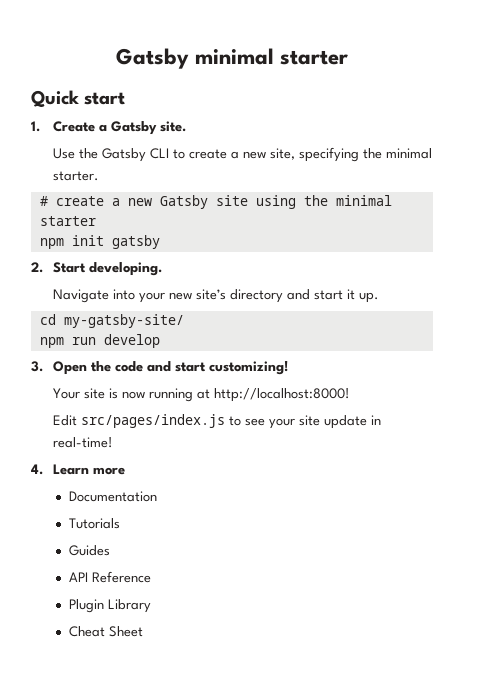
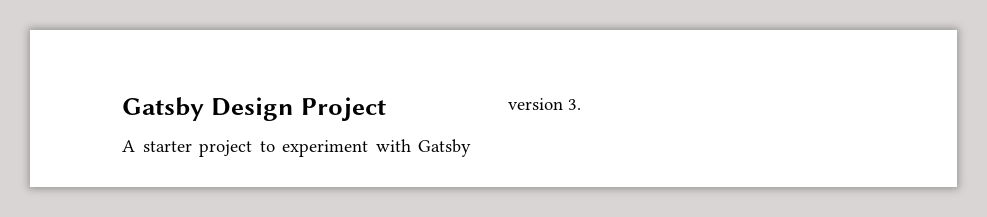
- Gatsby minimal starter
- Quick start
- 1. Create a Gatsby site.
- Use the Gatsby CLI to create a new site, specifying the minimal starter.
- # create a new Gatsby site using the minimal starter
- npm init gatsby
- 2. Start developing.
- Navigate into your new site’s directory and start it up.
- cd my-gatsby-site/
- npm run develop
- 3. Open the code and start customizing!
- Your site is now running at http://localhost:8000!
- Edit src/pages/index.js to see your site update in real-time!
- 4. Learn more
- Documentation
- Tutorials
- Guides
- API Reference
- Plugin Library
- Cheat Sheet
+ Gatsby Design Project
+ A starter project to experiment with Gatsby version 3.

